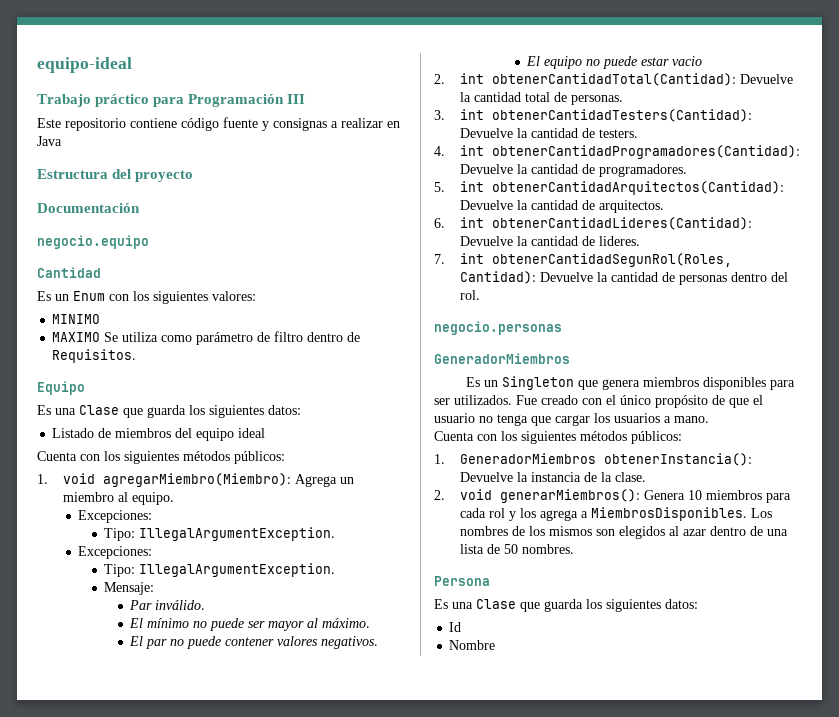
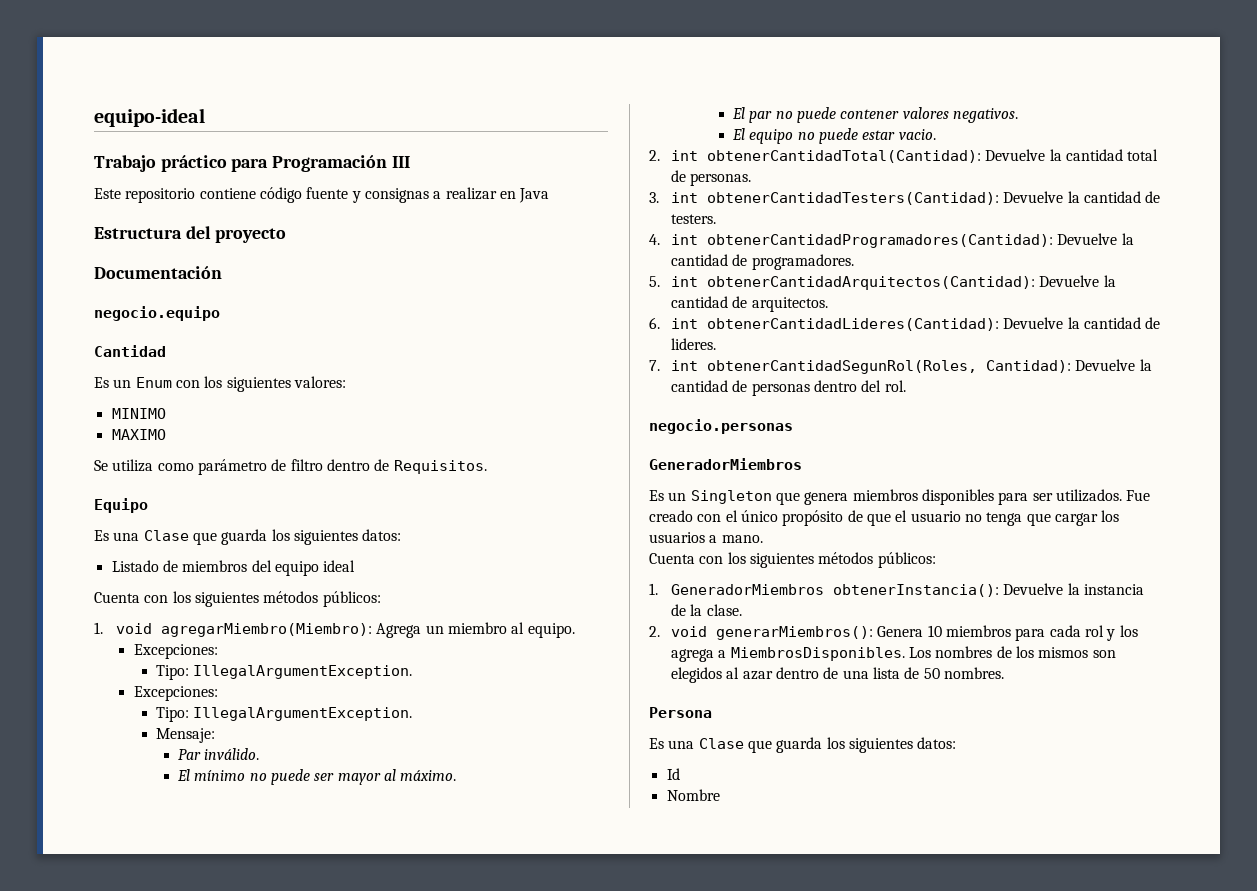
- MAXIMO Se utiliza como parámetro de filtro dentro de Requisitos.
+ MAXIMO
+ Se utiliza como parámetro de filtro dentro de Requisitos.
- El equipo no puede estar vacio
+ El equipo no puede estar vacio.

